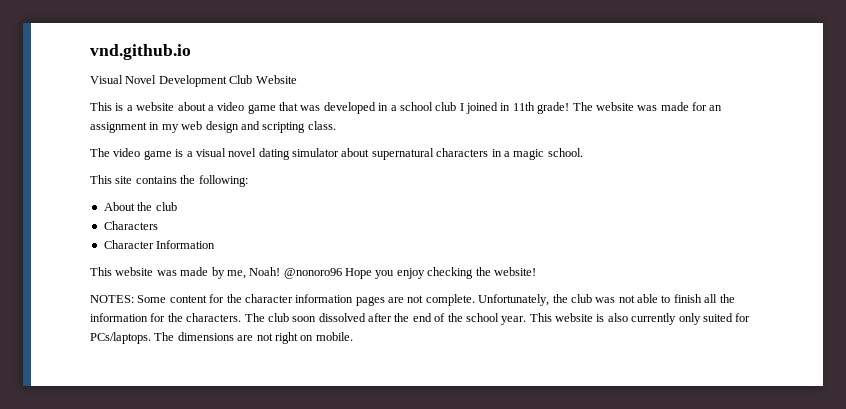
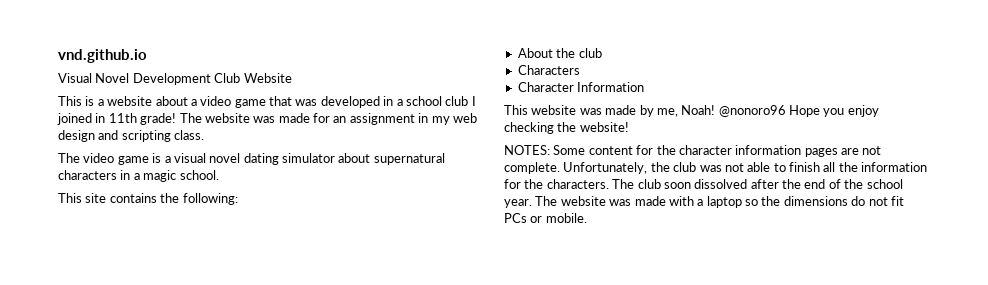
- This website is also currently only suited for PCs/laptops. The dimensions are not right on mobile.
+ The website was made with a laptop so the dimensions do not fit PCs or mobile.

